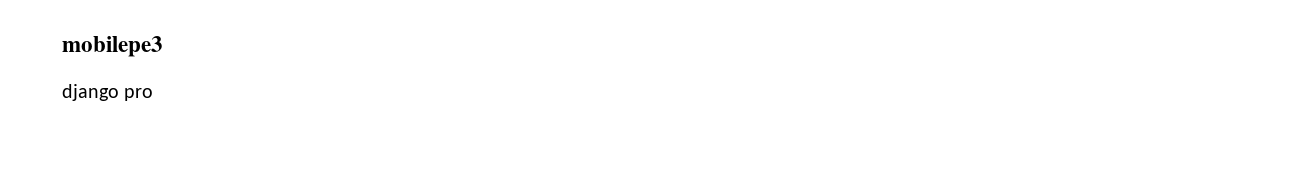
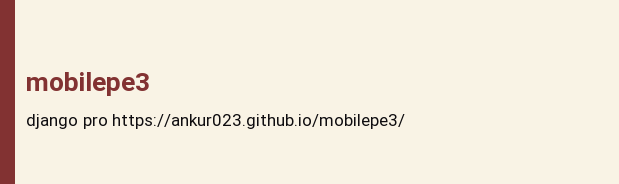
- django pro
+ django pro https://ankur023.github.io/mobilepe3/

